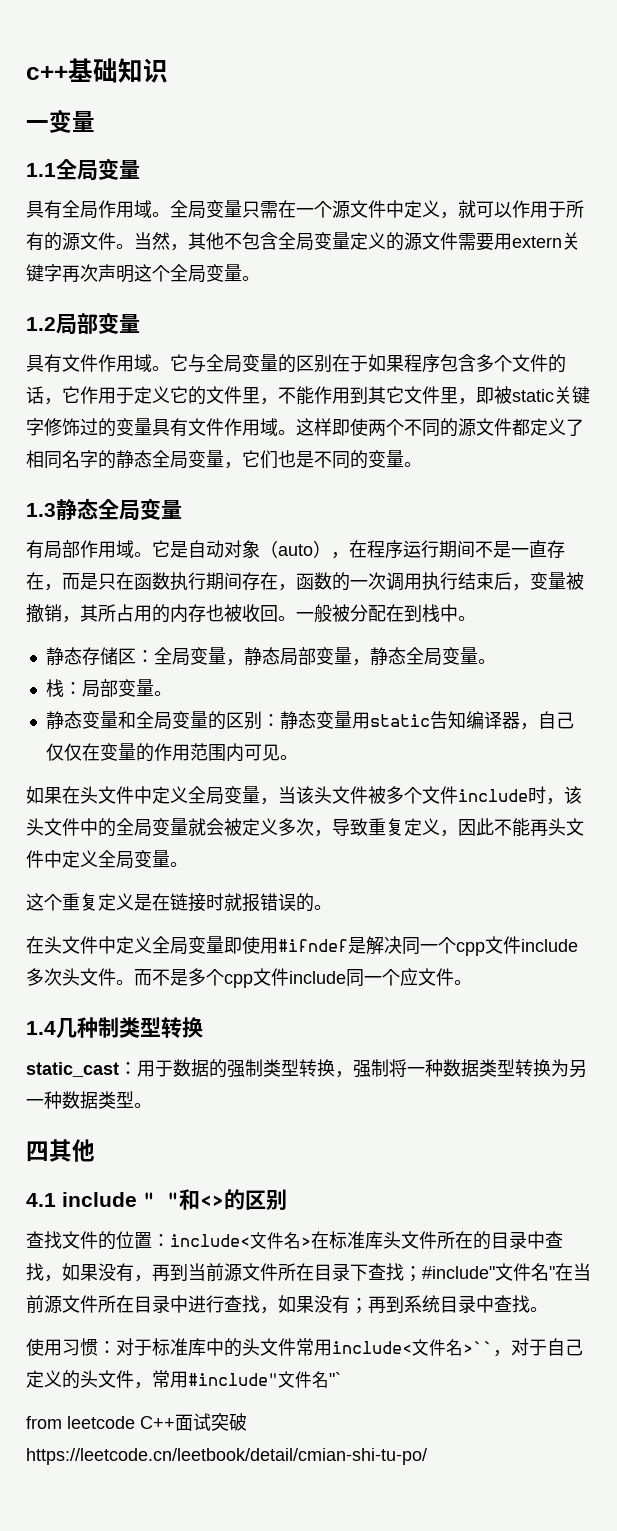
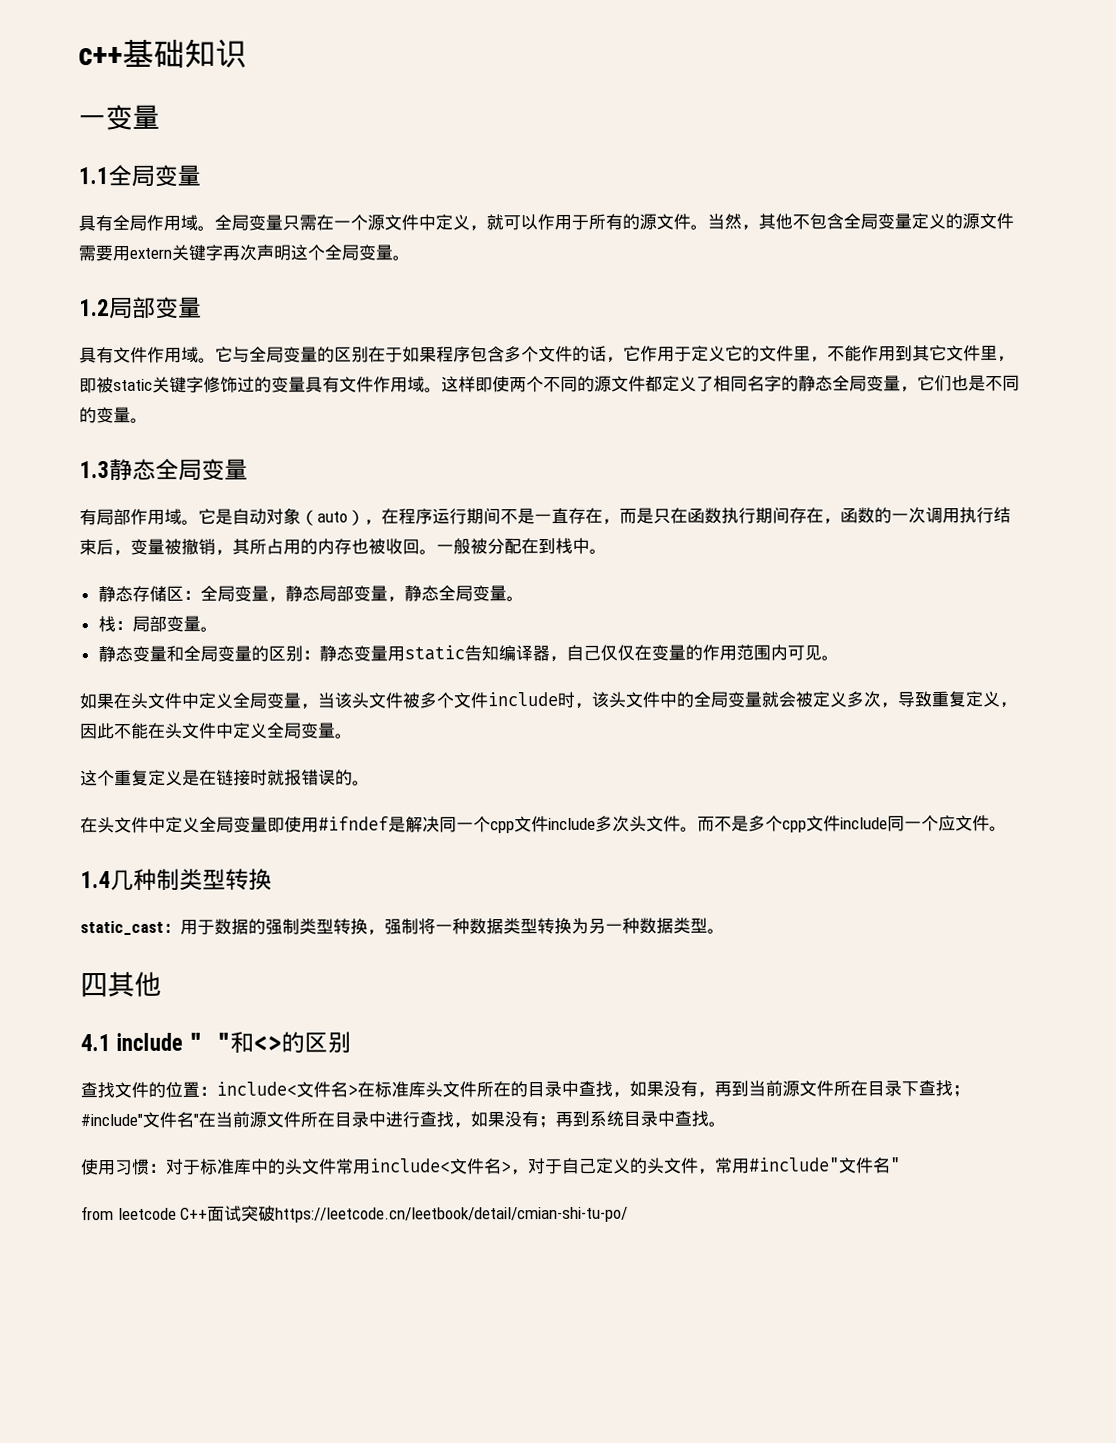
- 如果在头文件中定义全局变量，当该头文件被多个文件include时，该头文件中的全局变量就会被定义多次，导致重复定义，因此不能再头文件中定义全局变量。
+ 如果在头文件中定义全局变量，当该头文件被多个文件include时，该头文件中的全局变量就会被定义多次，导致重复定义，因此不能在头文件中定义全局变量。
- 使用习惯：对于标准库中的头文件常用include<文件名>``，对于自己定义的头文件，常用#include"文件名"`
+ 使用习惯：对于标准库中的头文件常用include<文件名>，对于自己定义的头文件，常用#include"文件名"

